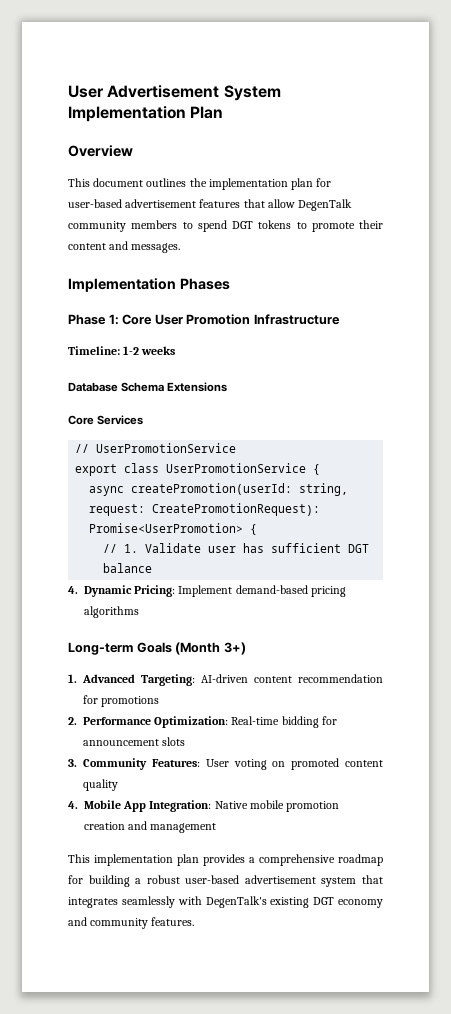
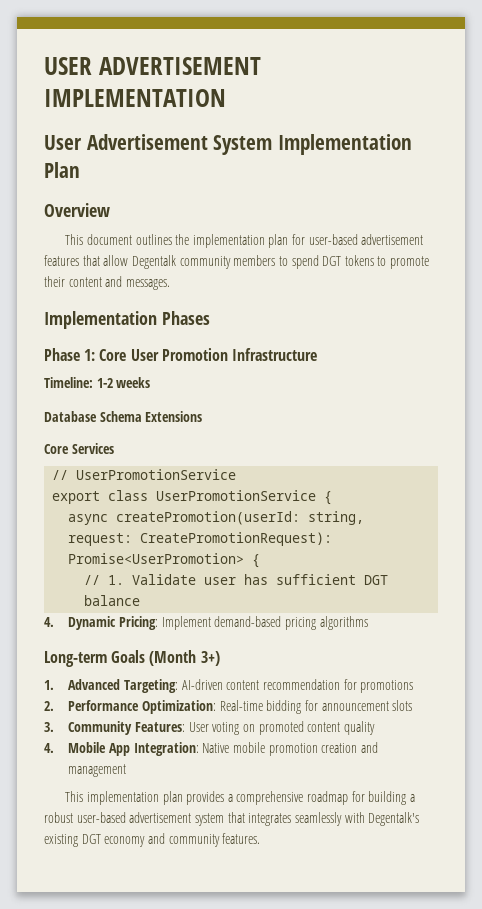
+ USER ADVERTISEMENT IMPLEMENTATION
- This document outlines the implementation plan for user-based advertisement features that allow DegenTalk community members to spend DGT tokens to promote their content and messages.
+ This document outlines the implementation plan for user-based advertisement features that allow Degentalk community members to spend DGT tokens to promote their content and messages.
- This implementation plan provides a comprehensive roadmap for building a robust user-based advertisement system that integrates seamlessly with DegenTalk's existing DGT economy and community features.
+ This implementation plan provides a comprehensive roadmap for building a robust user-based advertisement system that integrates seamlessly with Degentalk's existing DGT economy and community features.

